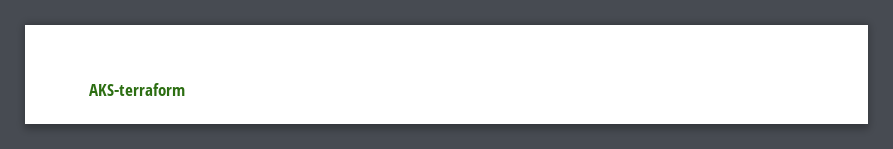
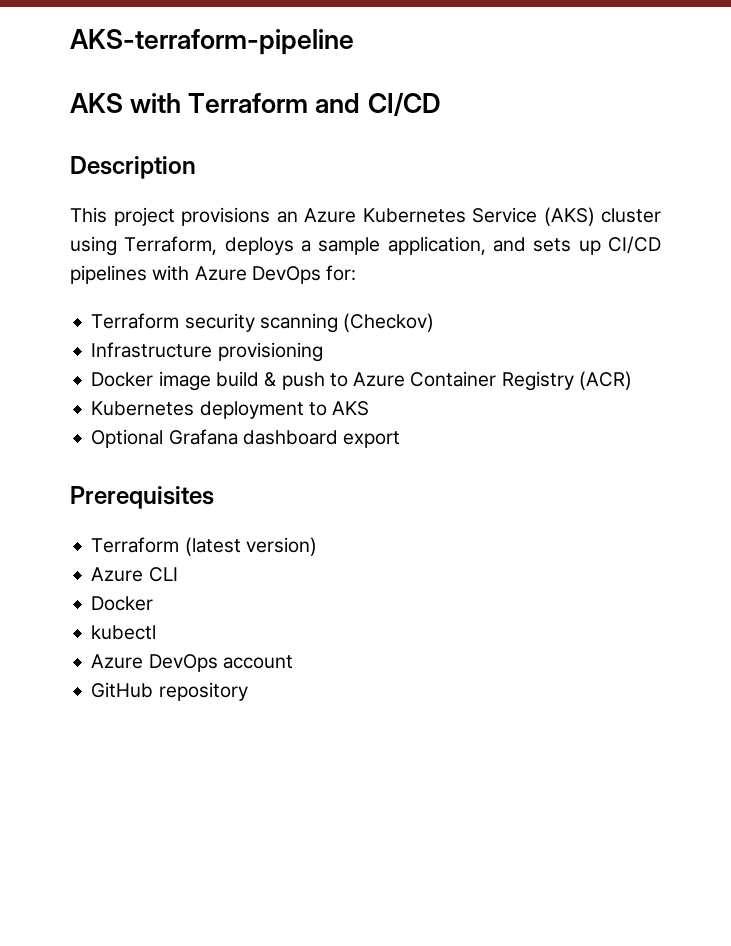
- AKS-terraform
+ AKS-terraform-pipeline
+ AKS with Terraform and CI/CD
+ Description
+ This project provisions an Azure Kubernetes Service (AKS) cluster using Terraform, deploys a sample application, and sets up CI/CD pipelines with Azure DevOps for:
+ Terraform security scanning (Checkov)
+ Infrastructure provisioning
+ Docker image build & push to Azure Container Registry (ACR)
+ Kubernetes deployment to AKS
+ Optional Grafana dashboard export
+ Prerequisites
+ Terraform (latest version)
+ Azure CLI
+ Docker
+ kubectl
+ Azure DevOps account
+ GitHub repository

